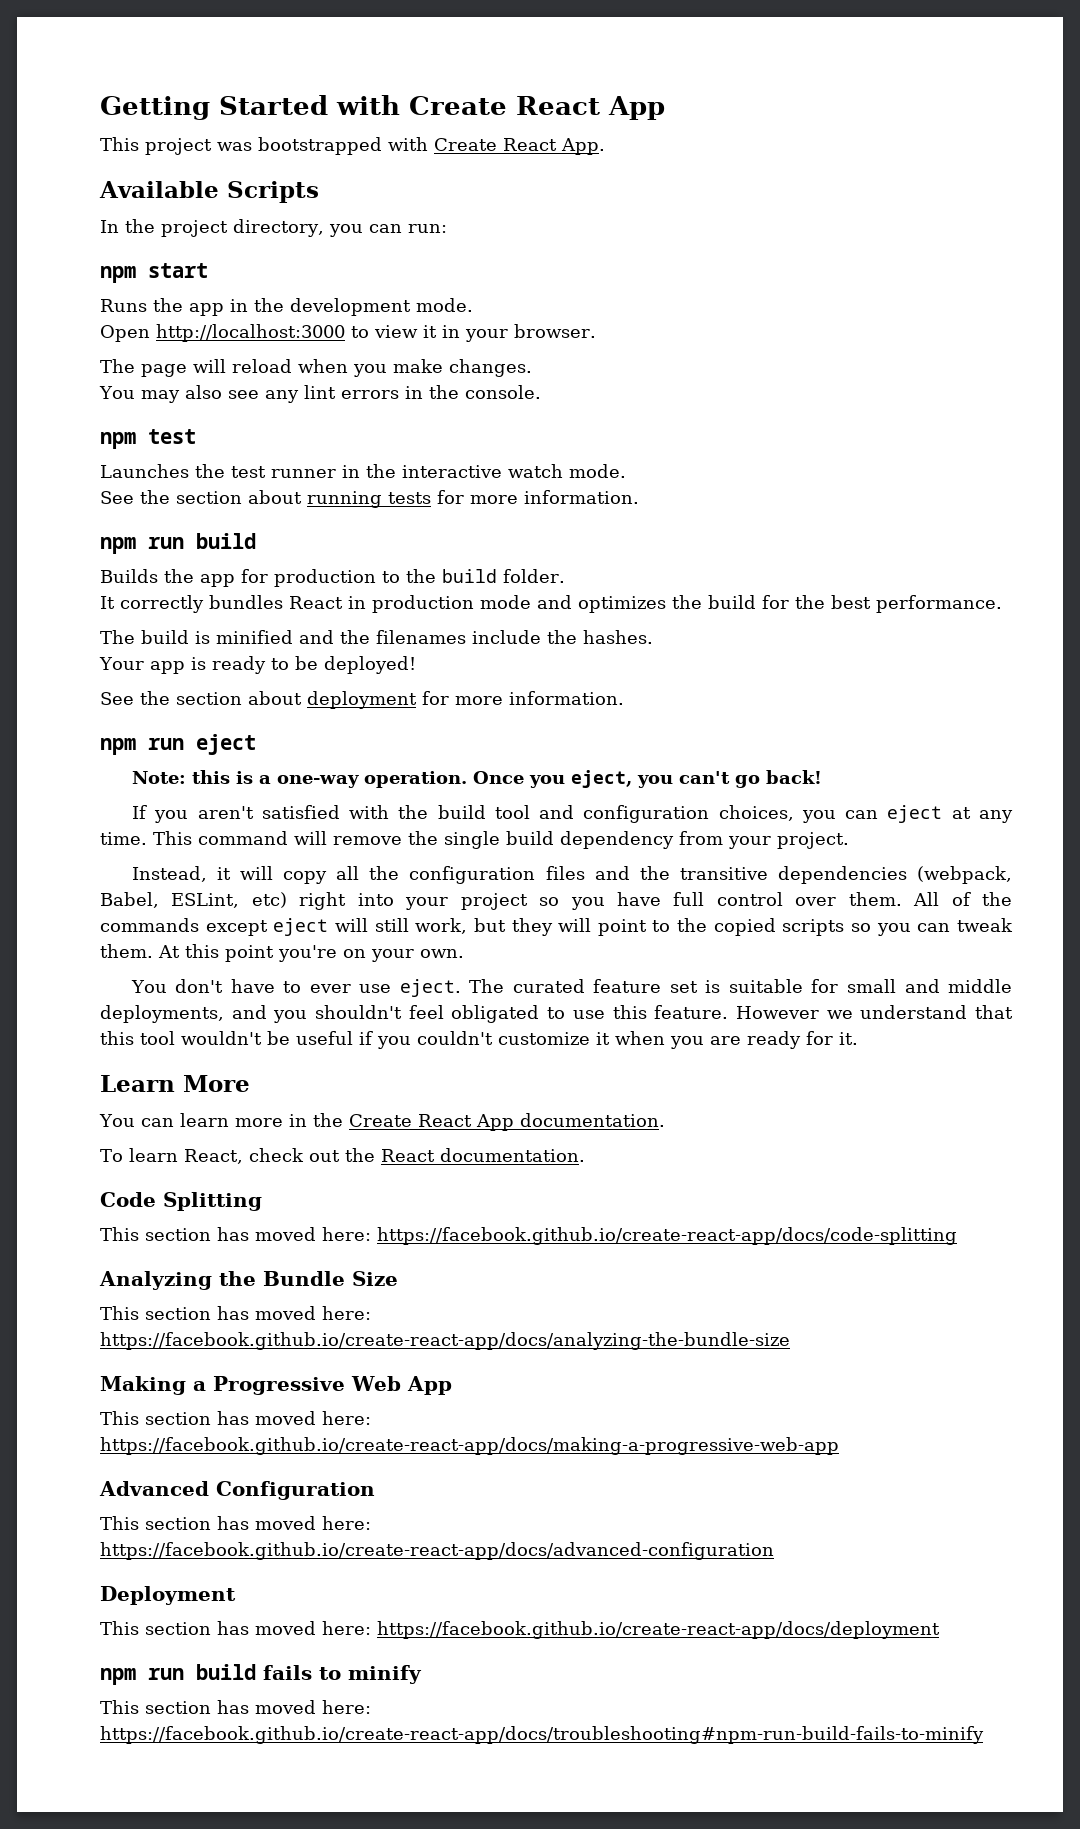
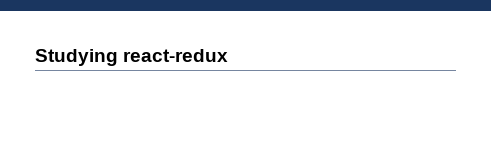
- Getting Started with Create React App
- This project was bootstrapped with Create React App.
- Available Scripts
- In the project directory, you can run:
- npm start
- Runs the app in the development mode.
- Open http://localhost:3000 to view it in your browser.
- The page will reload when you make changes.
- You may also see any lint errors in the console.
- npm test
- Launches the test runner in the interactive watch mode.
- See the section about running tests for more information.
- npm run build
- Builds the app for production to the build folder.
- It correctly bundles React in production mode and optimizes the build for the best performance.
- The build is minified and the filenames include the hashes.
- Your app is ready to be deployed!
- See the section about deployment for more information.
- npm run eject
- Note: this is a one-way operation. Once you eject, you can't go back!
- If you aren't satisfied with the build tool and configuration choices, you can eject at any time. This command will remove the single build dependency from your project.
- Instead, it will copy all the configuration files and the transitive dependencies (webpack, Babel, ESLint, etc) right into your project so you have full control over them. All of the commands except eject will still work, but they will point to the copied scripts so you can tweak them. At this point you're on your own.
- You don't have to ever use eject. The curated feature set is suitable for small and middle deployments, and you shouldn't feel obligated to use this feature. However we understand that this tool wouldn't be useful if you couldn't customize it when you are ready for it.
- Learn More
- You can learn more in the Create React App documentation.
- To learn React, check out the React documentation.
- Code Splitting
- This section has moved here: https://facebook.github.io/create-react-app/docs/code-splitting
- Analyzing the Bundle Size
- This section has moved here: https://facebook.github.io/create-react-app/docs/analyzing-the-bundle-size
- Making a Progressive Web App
- This section has moved here: https://facebook.github.io/create-react-app/docs/making-a-progressive-web-app
- Advanced Configuration
- This section has moved here: https://facebook.github.io/create-react-app/docs/advanced-configuration
- Deployment
- This section has moved here: https://facebook.github.io/create-react-app/docs/deployment
- npm run build fails to minify
- This section has moved here: https://facebook.github.io/create-react-app/docs/troubleshooting#npm-run-build-fails-to-minify
+ Studying react-redux

